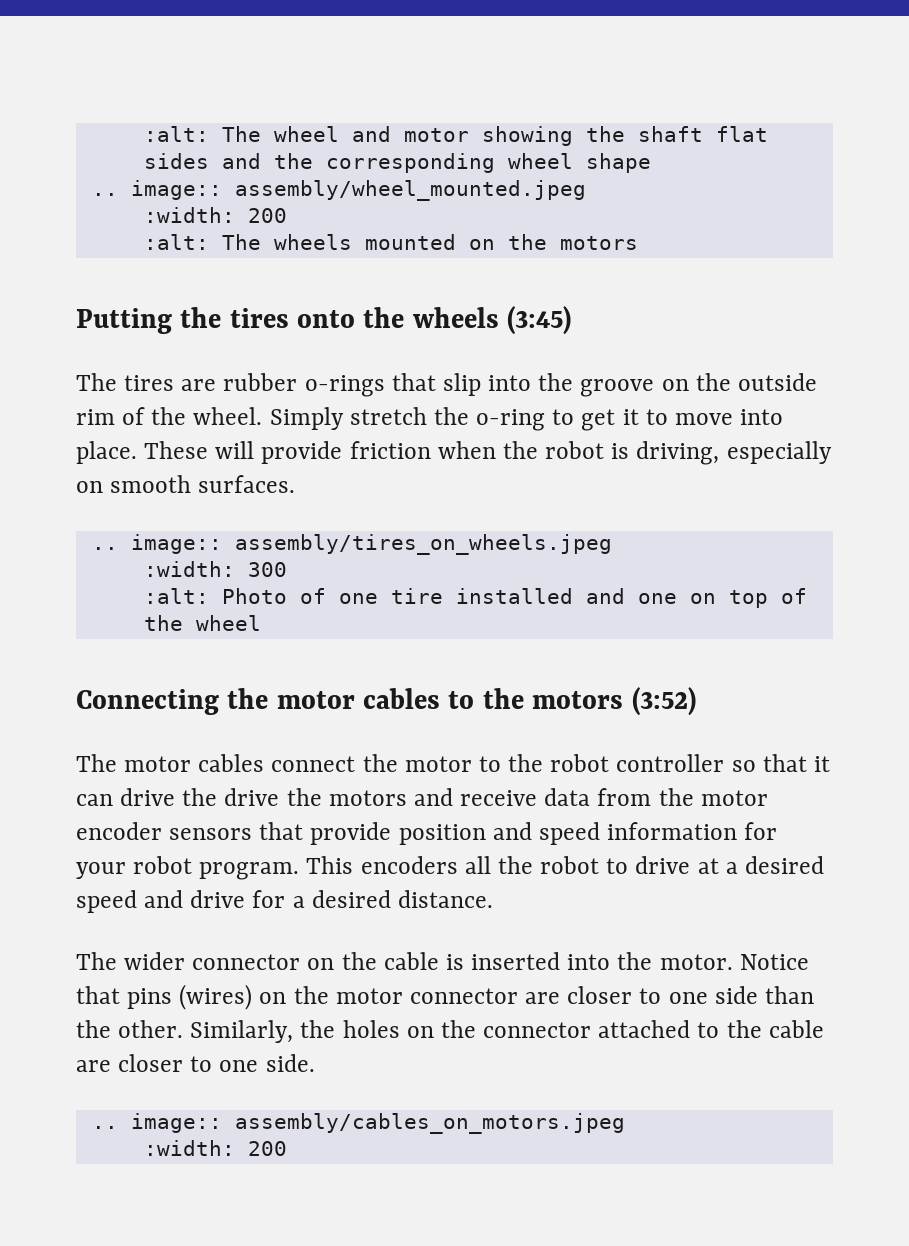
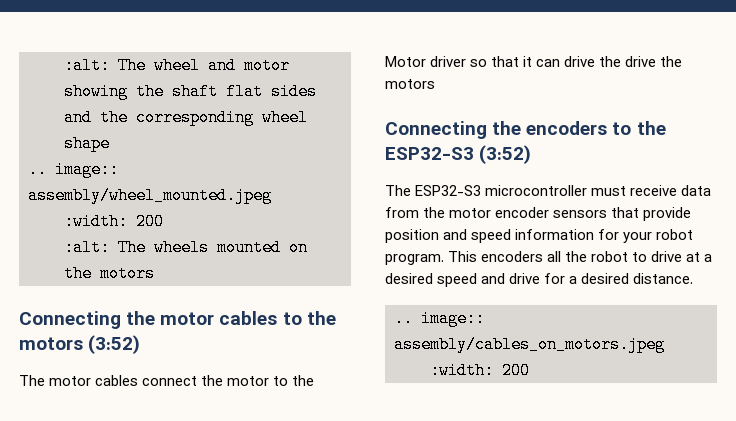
- Putting the tires onto the wheels (3:45)
- The tires are rubber o-rings that slip into the groove on the outside rim of the wheel. Simply stretch the o-ring to get it to move into place. These will provide friction when the robot is driving, especially on smooth surfaces.
- .. image:: assembly/tires_on_wheels.jpeg
- :width: 300
- :alt: Photo of one tire installed and one on top of the wheel
- The motor cables connect the motor to the robot controller so that it can drive the drive the motors and receive data from the motor encoder sensors that provide position and speed information for your robot program.
+ The motor cables connect the motor to the Motor driver so that it can drive the drive the motors
+ Connecting the encoders to the ESP32-S3 (3:52)
+ The ESP32-S3 microcontroller must receive data from the motor encoder sensors that provide position and speed information for your robot program.
- The wider connector on the cable is inserted into the motor. Notice that pins (wires) on the motor connector are closer to one side than the other. Similarly, the holes on the connector attached to the cable are closer to one side.

